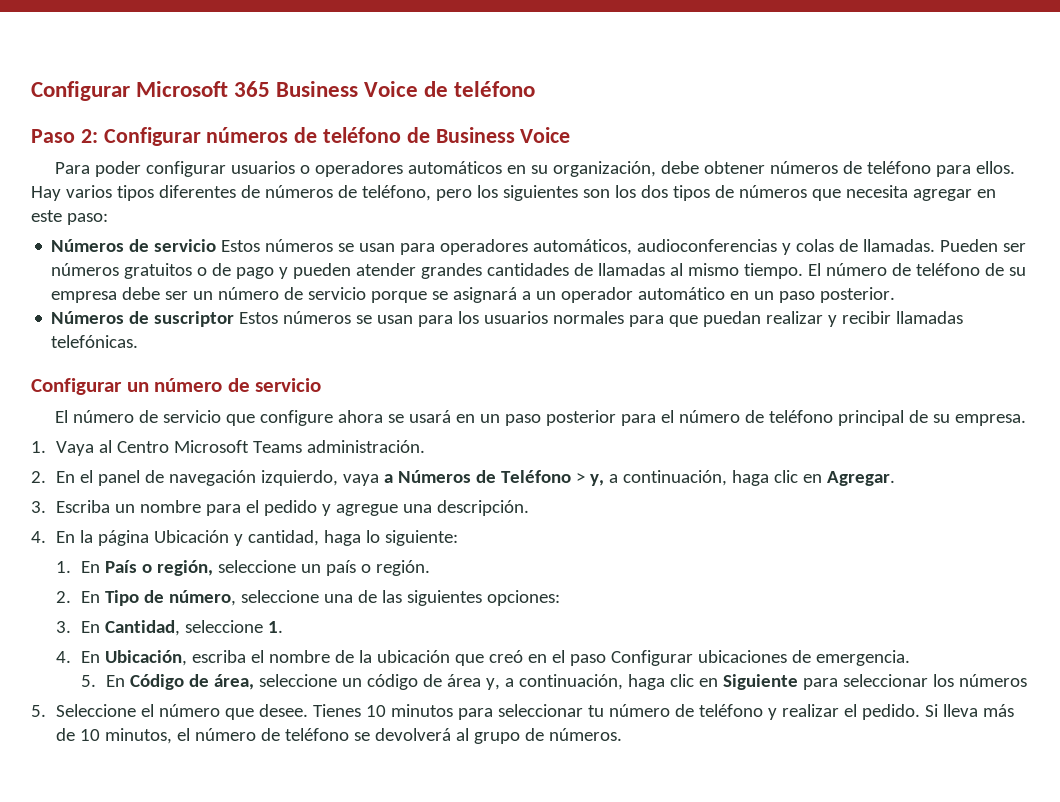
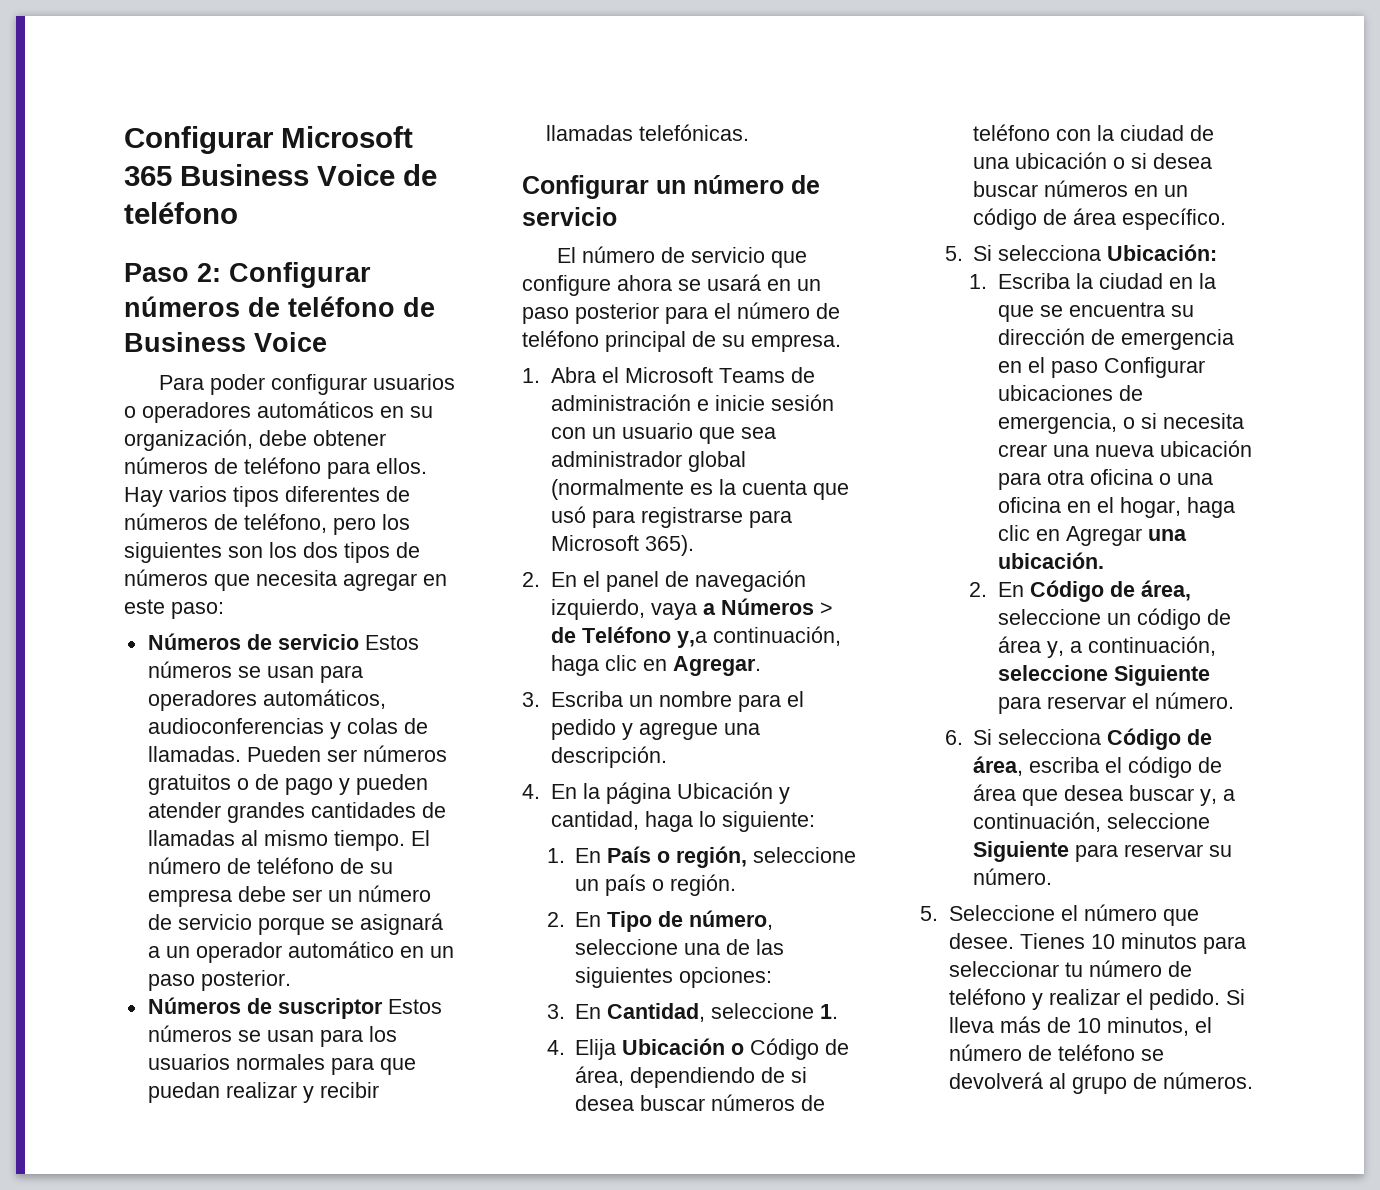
- 1. Vaya al Centro Microsoft Teams administración.
+ 1. Abra el Microsoft Teams de administración e inicie sesión con un usuario que sea administrador global (normalmente es la cuenta que usó para registrarse para Microsoft 365).
- 2. En el panel de navegación izquierdo, vaya a Números de Teléfono > y, a continuación, haga clic en Agregar.
+ 2. En el panel de navegación izquierdo, vaya a Números > de Teléfono y,a continuación, haga clic en Agregar.
- 4. En Ubicación, escriba el nombre de la ubicación que creó en el paso Configurar ubicaciones de emergencia.
- 5. En Código de área, seleccione un código de área y, a continuación, haga clic en Siguiente para seleccionar los números
+ 4. Elija Ubicación o Código de área, dependiendo de si desea buscar números de teléfono con la ciudad de una ubicación o si desea buscar números en un código de área específico.
+ 5. Si selecciona Ubicación:
+ 1. Escriba la ciudad en la que se encuentra su dirección de emergencia en el paso Configurar ubicaciones de emergencia, o si necesita crear una nueva ubicación para otra oficina o una oficina en el hogar, haga clic en Agregar una ubicación.
+ 2. En Código de área, seleccione un código de área y, a continuación, seleccione Siguiente para reservar el número.
+ 6. Si selecciona Código de área, escriba el código de área que desea buscar y, a continuación, seleccione Siguiente para reservar su número.

